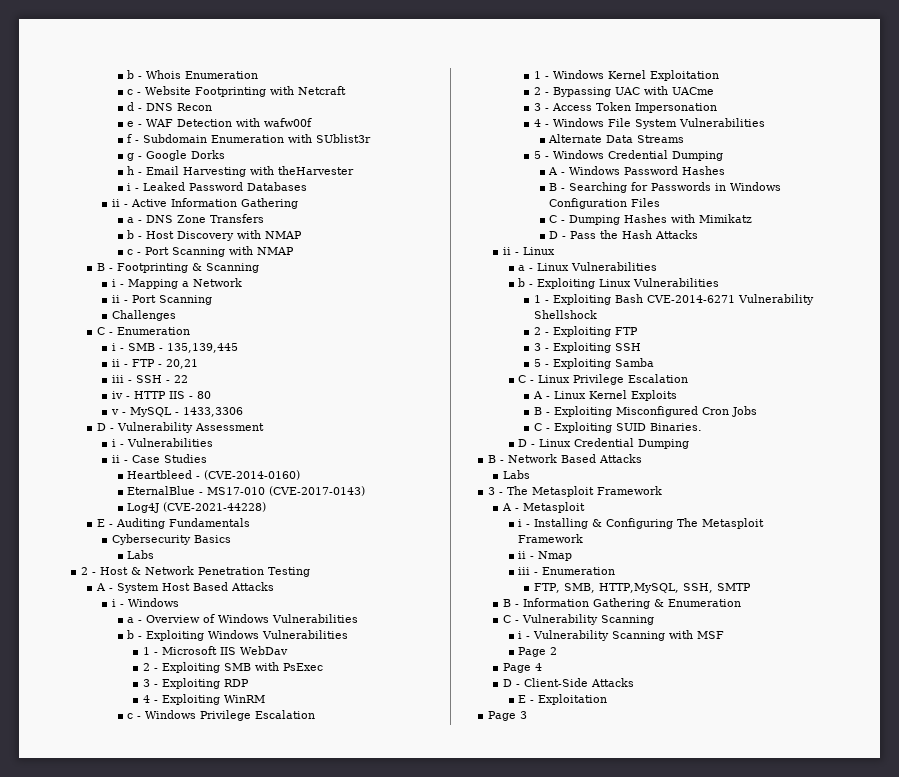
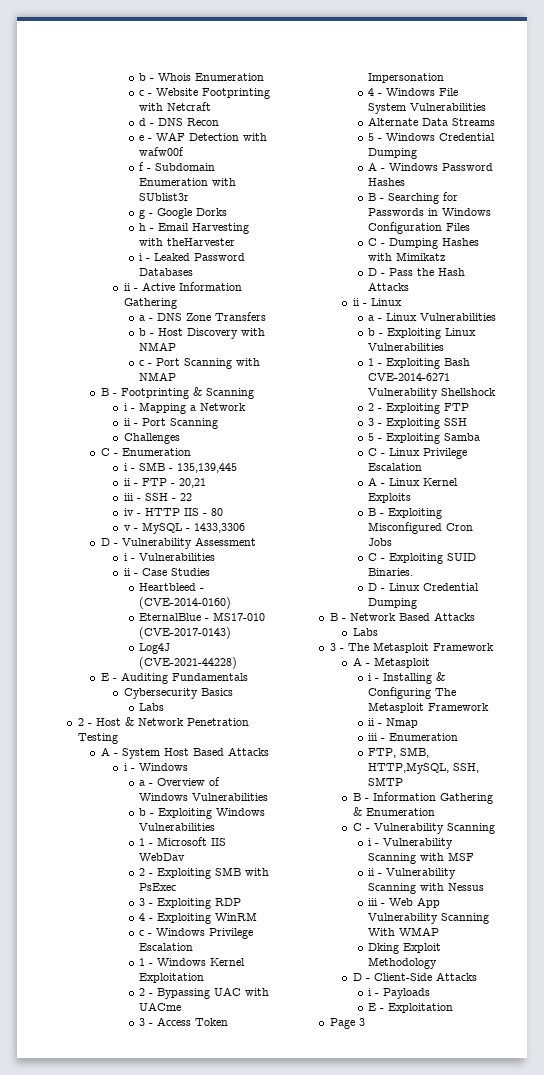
- Page 2
- Page 4
+ ii - Vulnerability Scanning with Nessus
+ iii - Web App Vulnerability Scanning With WMAP
+ Dking Exploit Methodology
+ i - Payloads

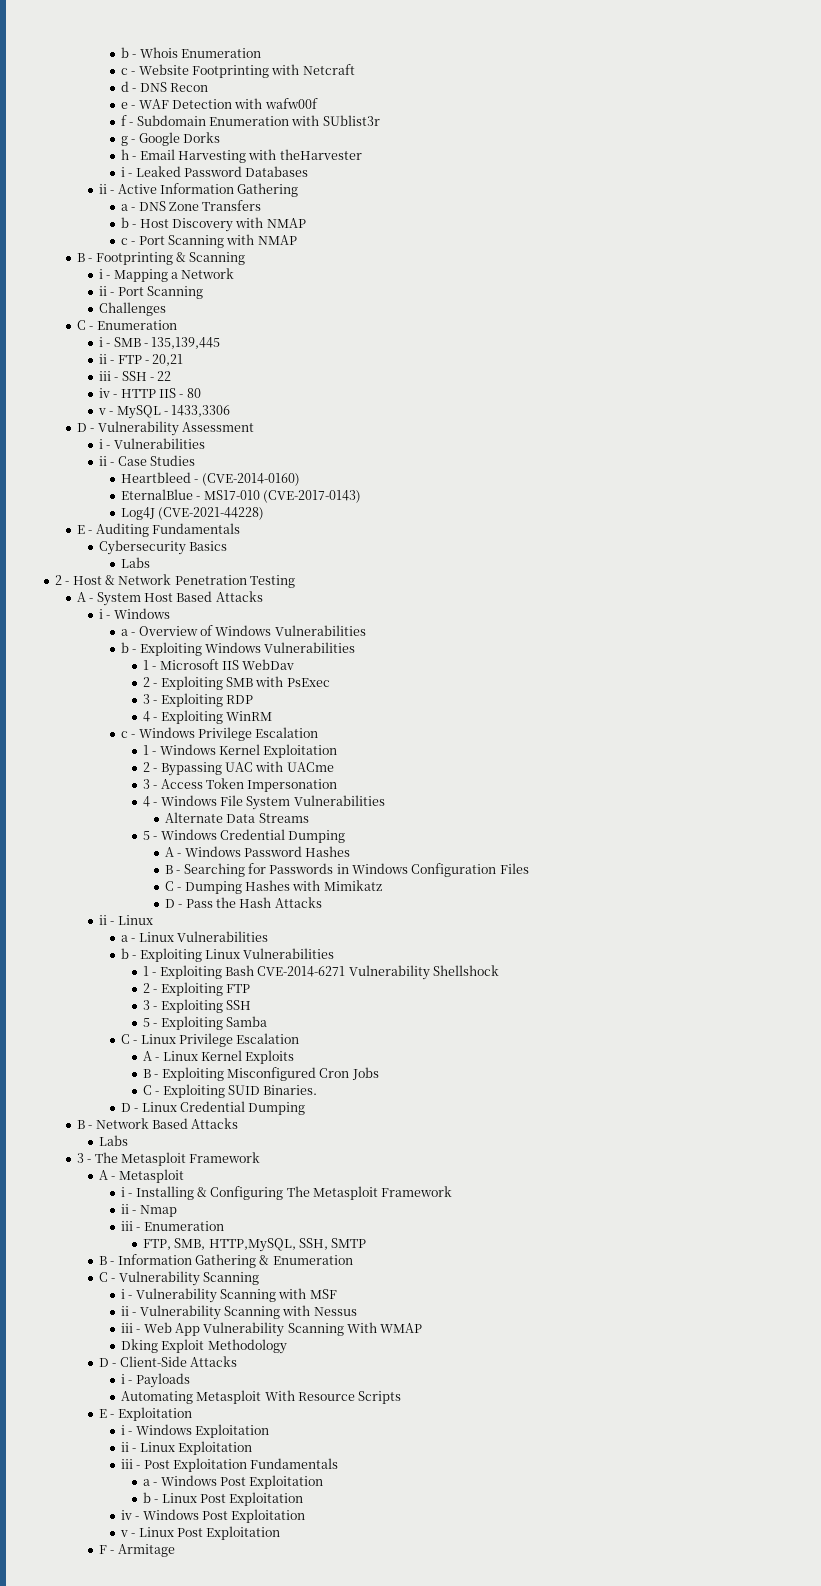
+ Automating Metasploit With Resource Scripts
  E - Exploitation
- Page 3
+ i - Windows Exploitation
+ ii - Linux Exploitation
+ iii - Post Exploitation Fundamentals
+ a - Windows Post Exploitation
+ b - Linux Post Exploitation
+ iv - Windows Post Exploitation
+ v - Linux Post Exploitation
+ F - Armitage

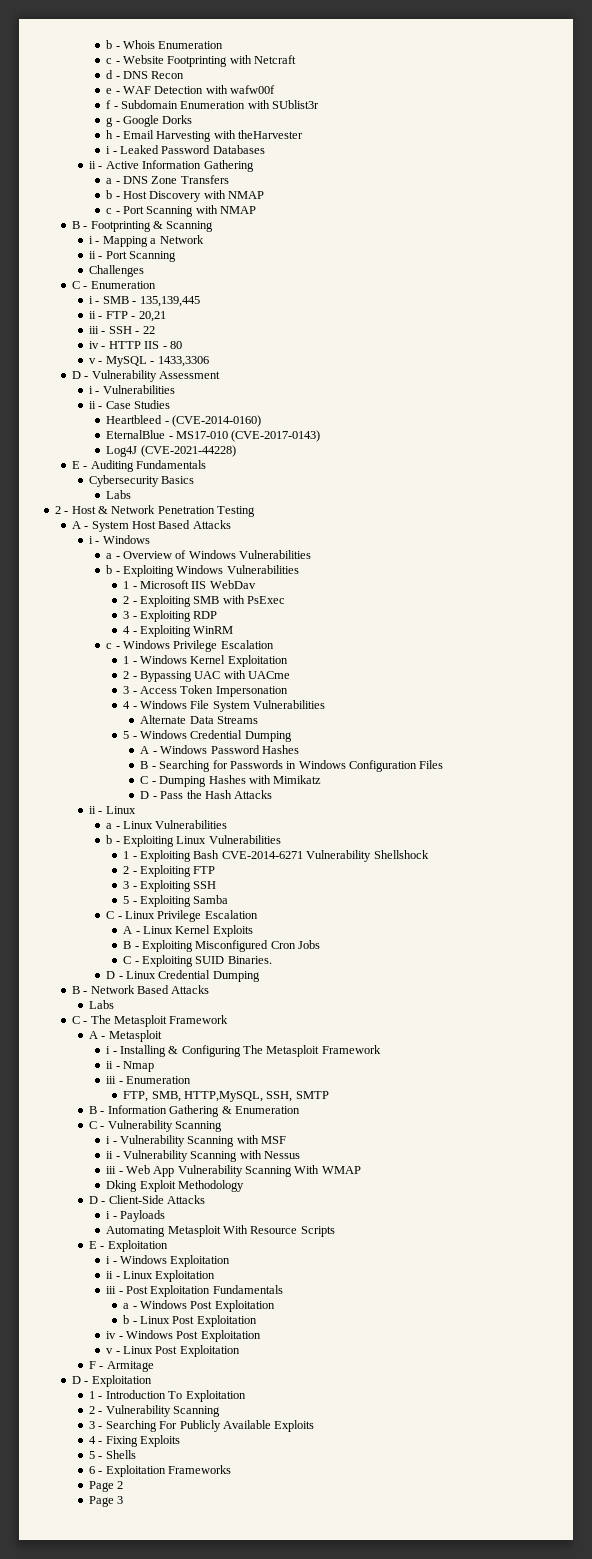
- 3 - The Metasploit Framework
+ C - The Metasploit Framework
+ D - Exploitation
+ 1 - Introduction To Exploitation
+ 2 - Vulnerability Scanning
+ 3 - Searching For Publicly Available Exploits
+ 4 - Fixing Exploits
+ 5 - Shells
+ 6 - Exploitation Frameworks
+ Page 2
+ Page 3

